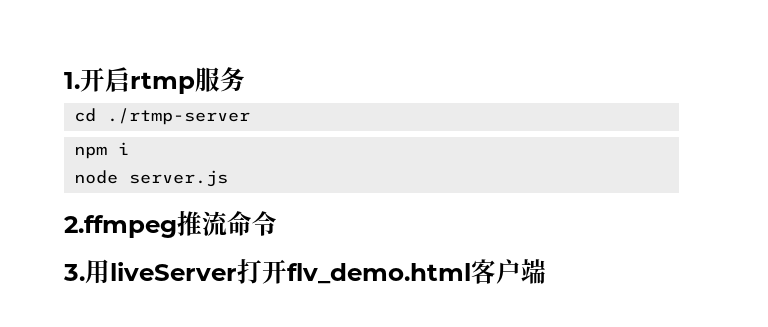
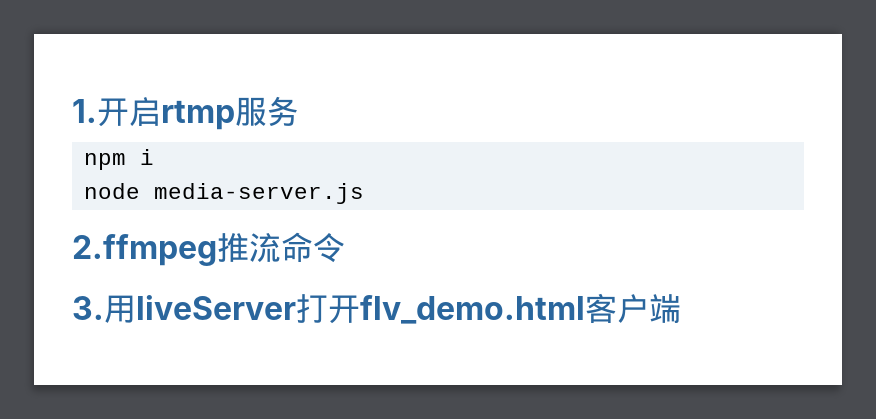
- cd ./rtmp-server
- node server.js
+ node media-server.js

